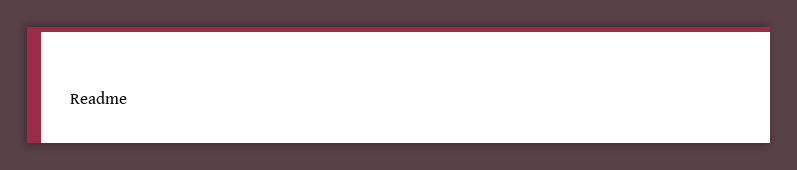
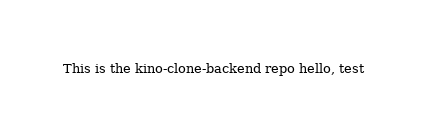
- Readme
+ This is the kino-clone-backend repo hello, test

